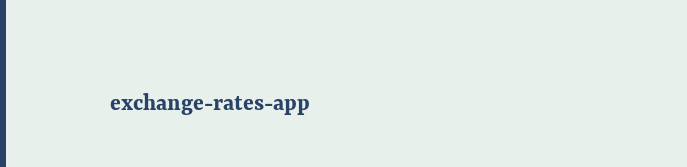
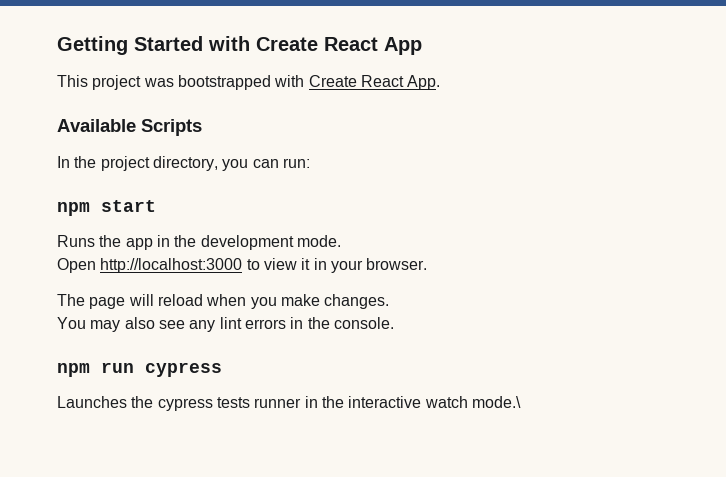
- exchange-rates-app
+ Getting Started with Create React App
+ This project was bootstrapped with Create React App.
+ Available Scripts
+ In the project directory, you can run:
+ npm start
+ Runs the app in the development mode.
+ Open http://localhost:3000 to view it in your browser.
+ The page will reload when you make changes.
+ You may also see any lint errors in the console.
+ npm run cypress
+ Launches the cypress tests runner in the interactive watch mode.\

